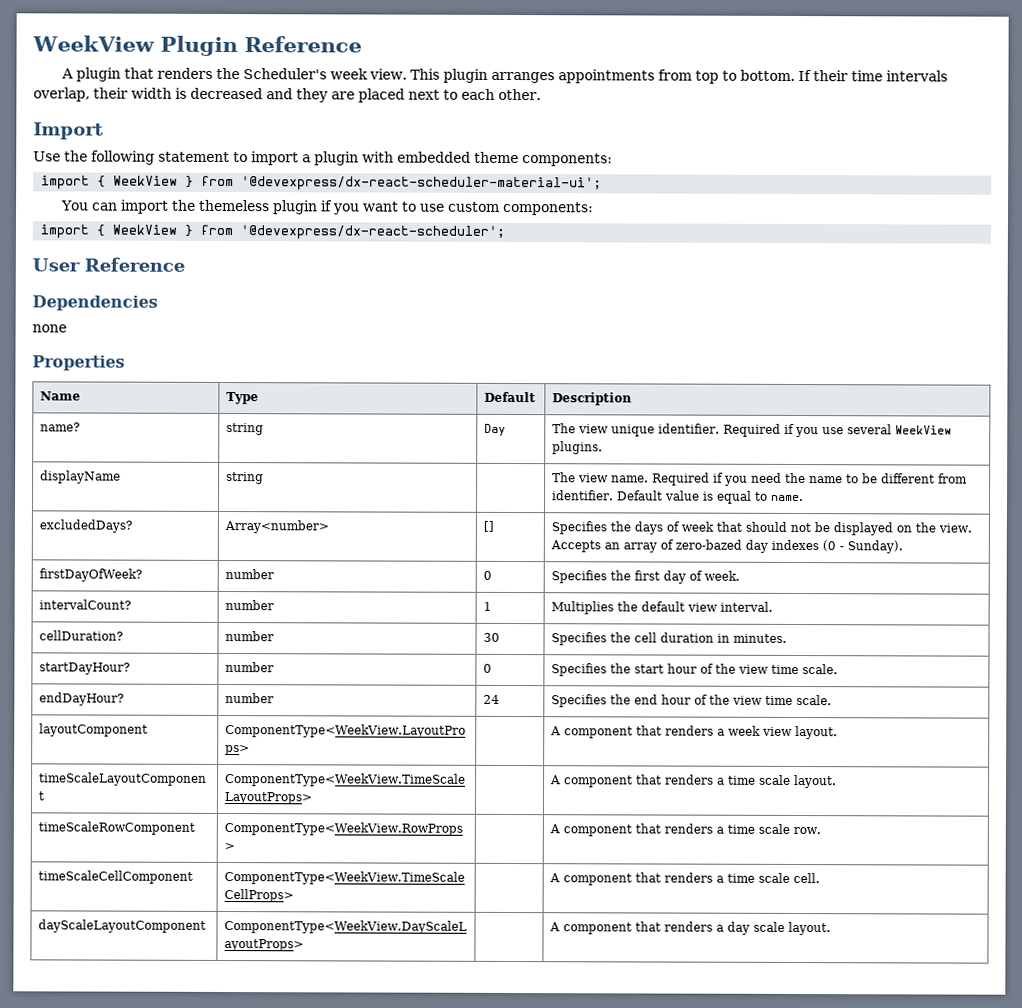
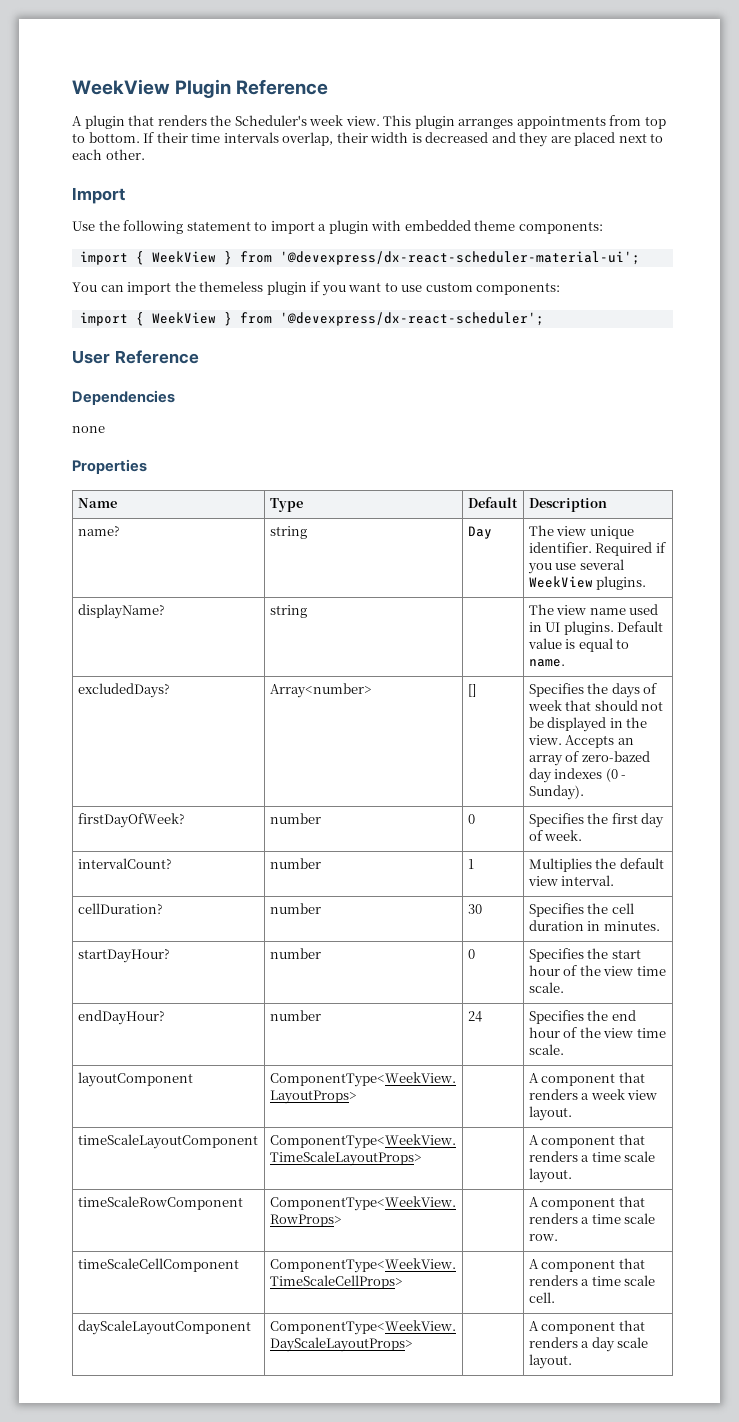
- displayName | string | | The view name. Required if you need the name to be different from identifier. Default value is equal to name.
+ displayName? | string | | The view name used in UI plugins. Default value is equal to name.
- excludedDays? | Array<number> | [] | Specifies the days of week that should not be displayed on the view. Accepts an array of zero-bazed day indexes (0 - Sunday).
+ excludedDays? | Array<number> | [] | Specifies the days of week that should not be displayed in the view. Accepts an array of zero-bazed day indexes (0 - Sunday).

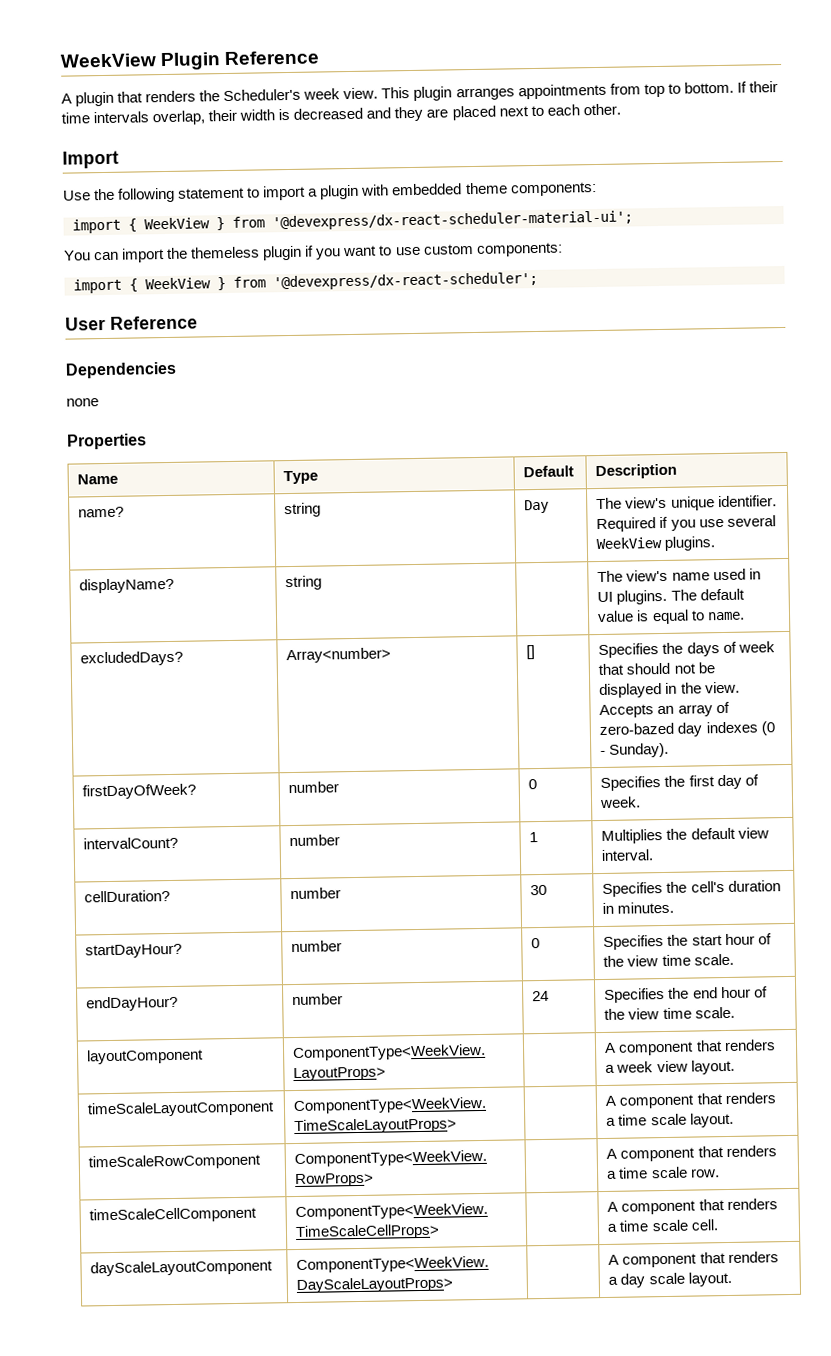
- name? | string | Day | The view unique identifier. Required if you use several WeekView plugins.
+ name? | string | Day | The view's unique identifier. Required if you use several WeekView plugins.
- displayName? | string | | The view name used in UI plugins. Default value is equal to name.
+ displayName? | string | | The view's name used in UI plugins. The default value is equal to name.
- cellDuration? | number | 30 | Specifies the cell duration in minutes.
+ cellDuration? | number | 30 | Specifies the cell's duration in minutes.

